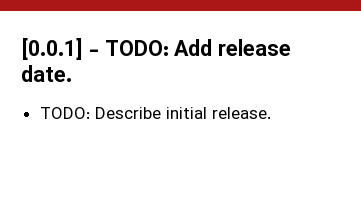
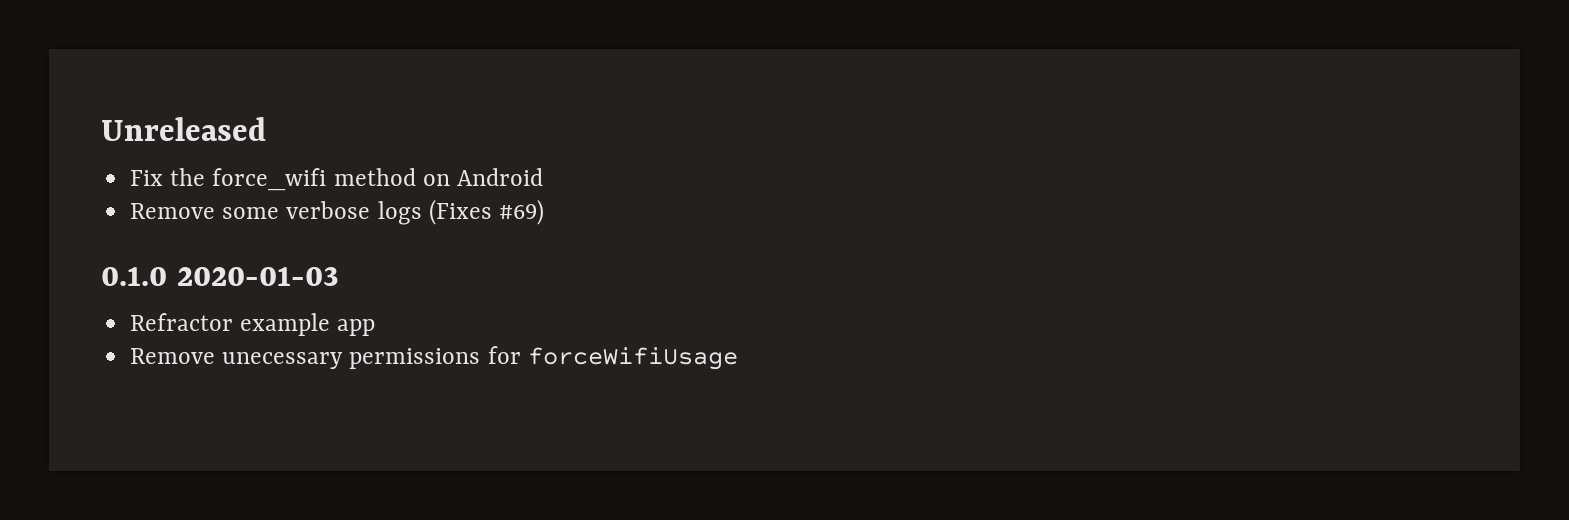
- [0.0.1] - TODO: Add release date.
- TODO: Describe initial release.
+ Unreleased
+ Fix the force_wifi method on Android
+ Remove some verbose logs (Fixes #69)
+ 0.1.0 2020-01-03
+ Refractor example app
+ Remove unecessary permissions for forceWifiUsage

